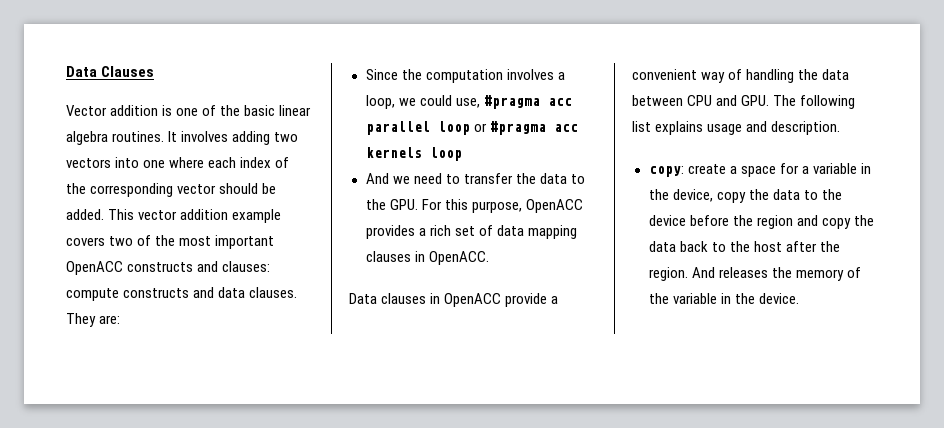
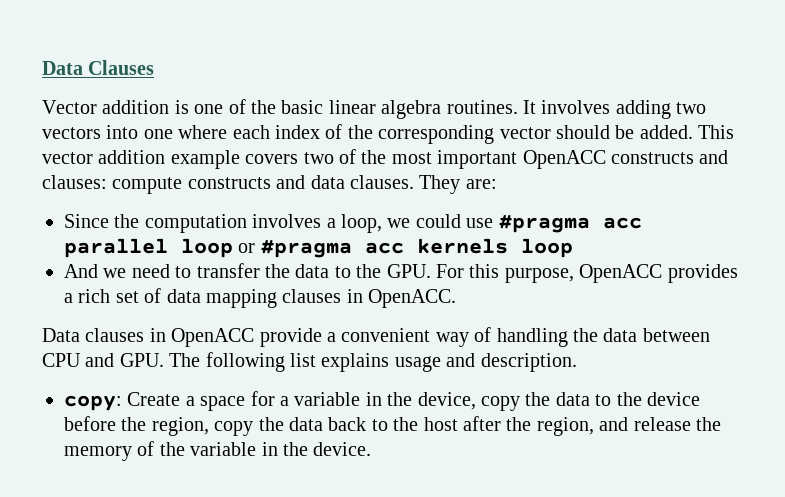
- Since the computation involves a loop, we could use, #pragma acc parallel loop or #pragma acc kernels loop
+ Since the computation involves a loop, we could use #pragma acc parallel loop or #pragma acc kernels loop
- copy: create a space for a variable in the device, copy the data to the device before the region and copy the data back to the host after the region. And releases the memory of the variable in the device.
+ copy: Create a space for a variable in the device, copy the data to the device before the region, copy the data back to the host after the region, and release the memory of the variable in the device.

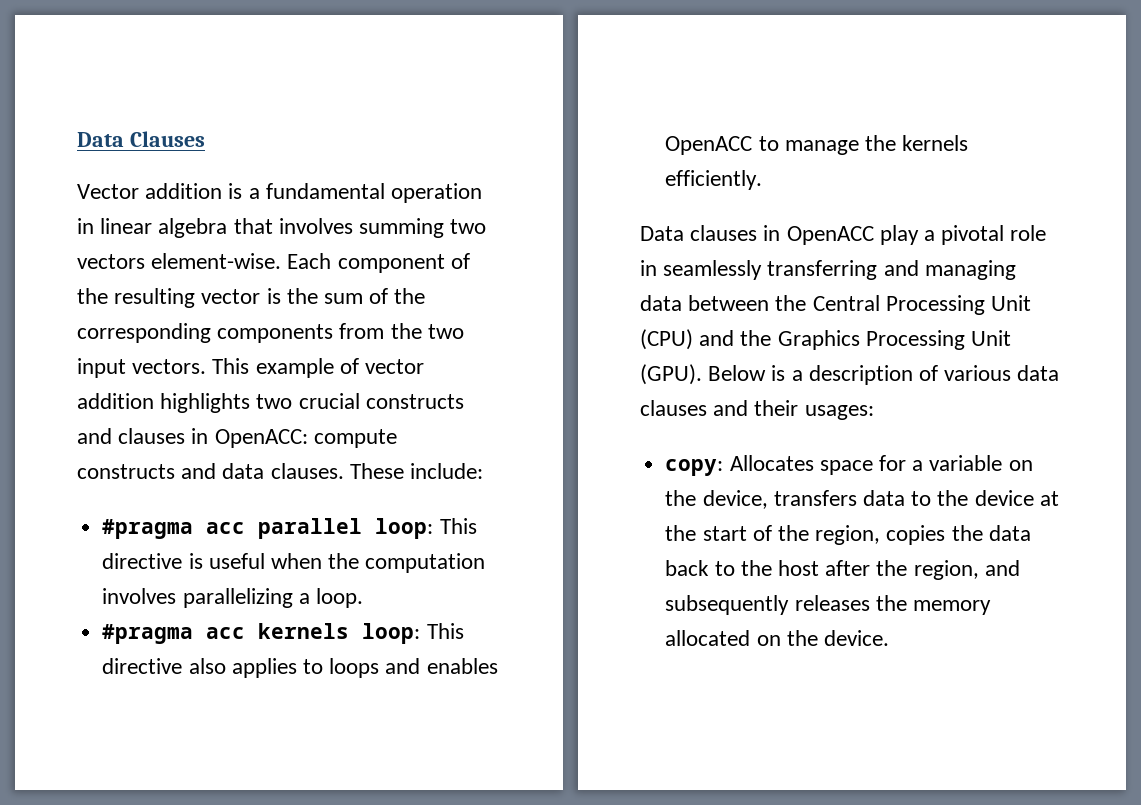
- Vector addition is one of the basic linear algebra routines. It involves adding two vectors into one where each index of the corresponding vector should be added. This vector addition example covers two of the most important OpenACC constructs and clauses: compute constructs and data clauses.
+ Vector addition is a fundamental operation in linear algebra that involves summing two vectors element-wise. Each component of the resulting vector is the sum of the corresponding components from the two input vectors. This example of vector addition highlights two crucial constructs and clauses in OpenACC: compute constructs and data clauses.
- They are:
- Since the computation involves a loop, we could use #pragma acc parallel loop or #pragma acc kernels loop
- And we need to transfer the data to the GPU. For this purpose, OpenACC provides a rich set of data mapping clauses in OpenACC.
- Data clauses in OpenACC provide a convenient way of handling the data between CPU and GPU. The following list explains usage and description.
+ These include:
+ #pragma acc parallel loop: This directive is useful when the computation involves parallelizing a loop.
+ #pragma acc kernels loop: This directive also applies to loops and enables OpenACC to manage the kernels efficiently.
+ Data clauses in OpenACC play a pivotal role in seamlessly transferring and managing data between the Central Processing Unit (CPU) and the Graphics Processing Unit (GPU). Below is a description of various data clauses and their usages:
- copy: Create a space for a variable in the device, copy the data to the device before the region, copy the data back to the host after the region, and release the memory of the variable in the device.
+ copy: Allocates space for a variable on the device, transfers data to the device at the start of the region, copies the data back to the host after the region, and subsequently releases the memory allocated on the device.

